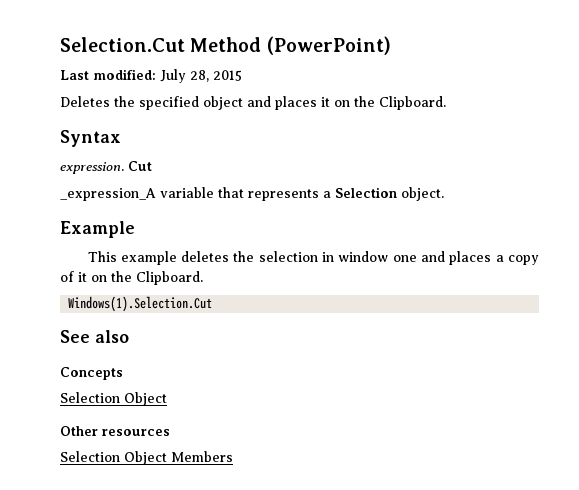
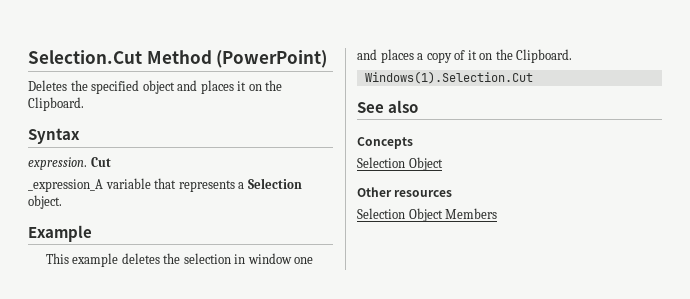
- Last modified: July 28, 2015

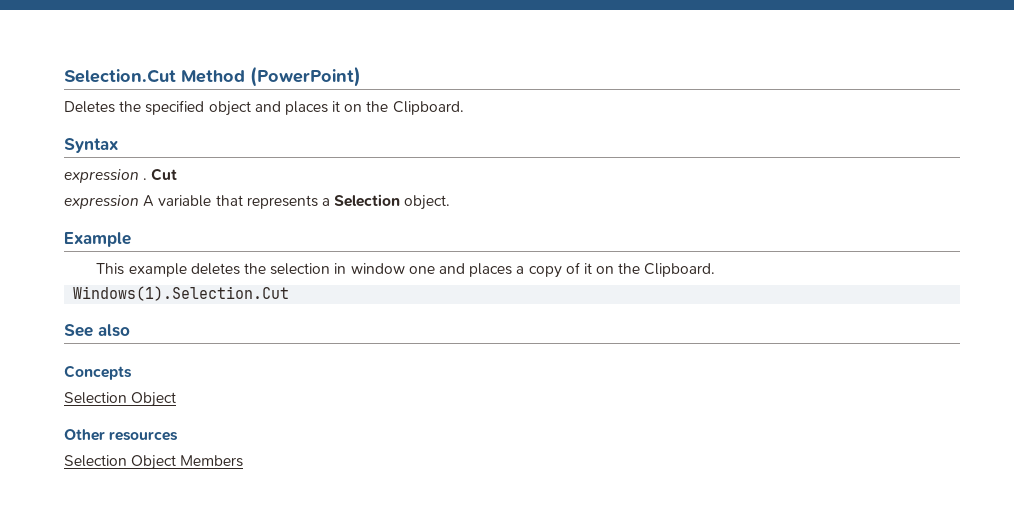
- expression.
+ expression .
- _expression_A variable that represents a Selection object.
+ expression A variable that represents a Selection object.

